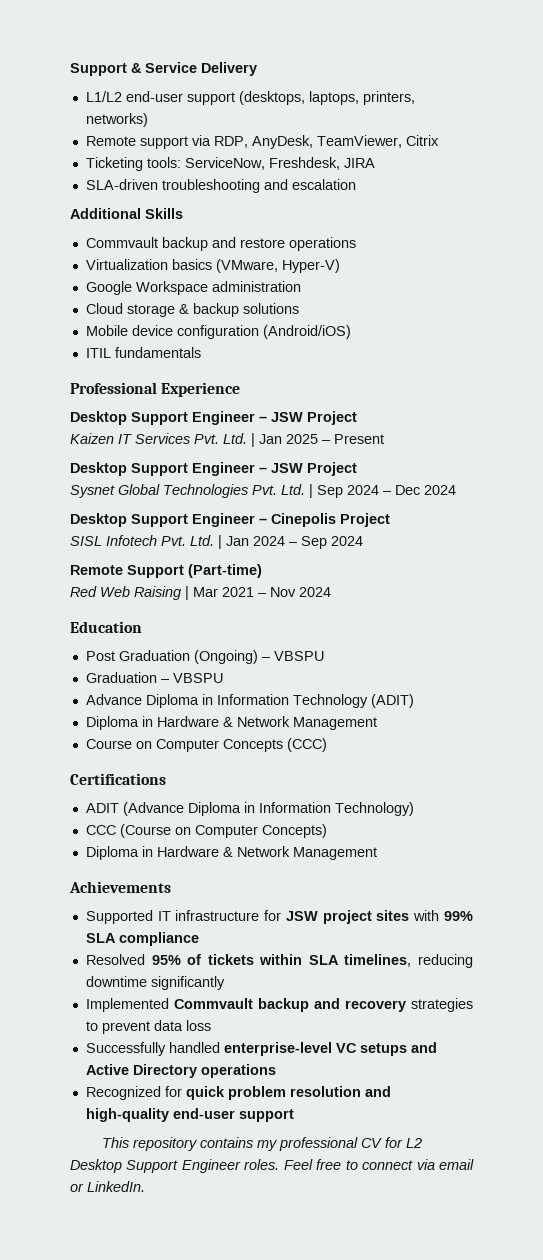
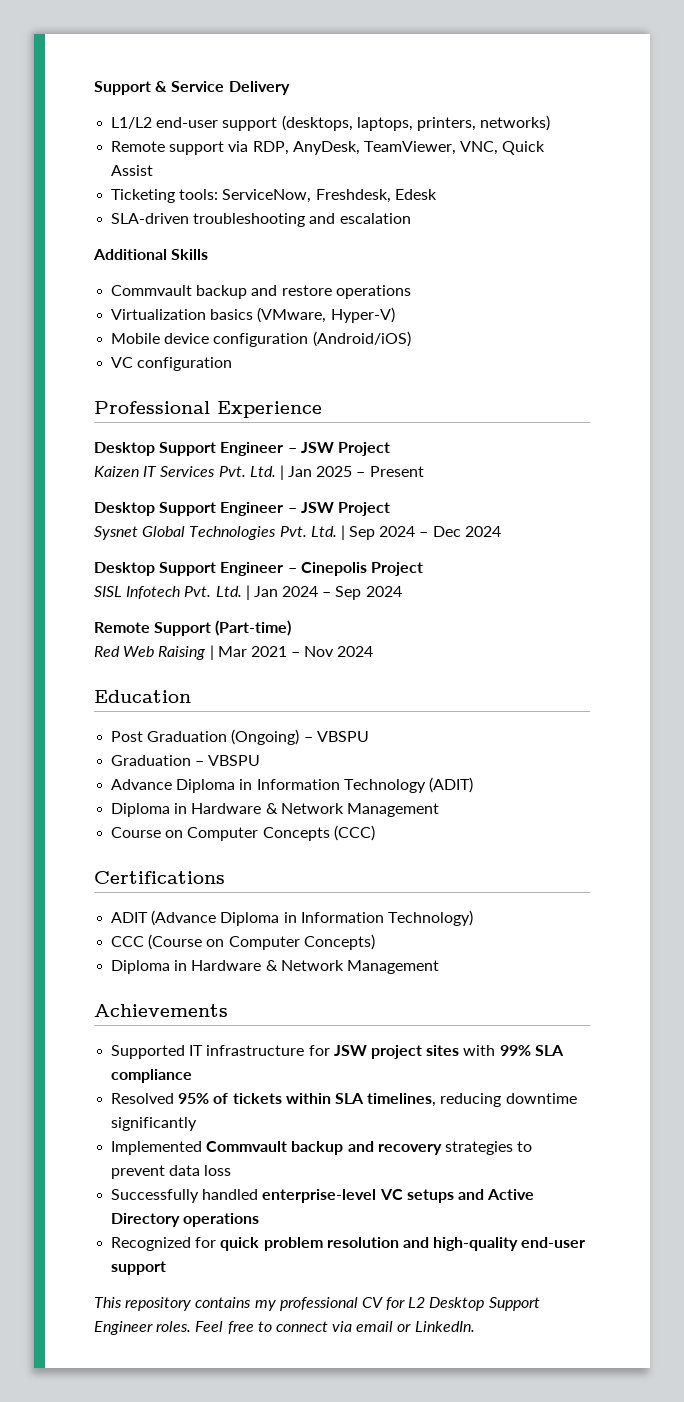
- Remote support via RDP, AnyDesk, TeamViewer, Citrix
+ Remote support via RDP, AnyDesk, TeamViewer, VNC, Quick Assist
- Ticketing tools: ServiceNow, Freshdesk, JIRA
+ Ticketing tools: ServiceNow, Freshdesk, Edesk
- Google Workspace administration
- Cloud storage & backup solutions
- ITIL fundamentals
+ VC configuration

